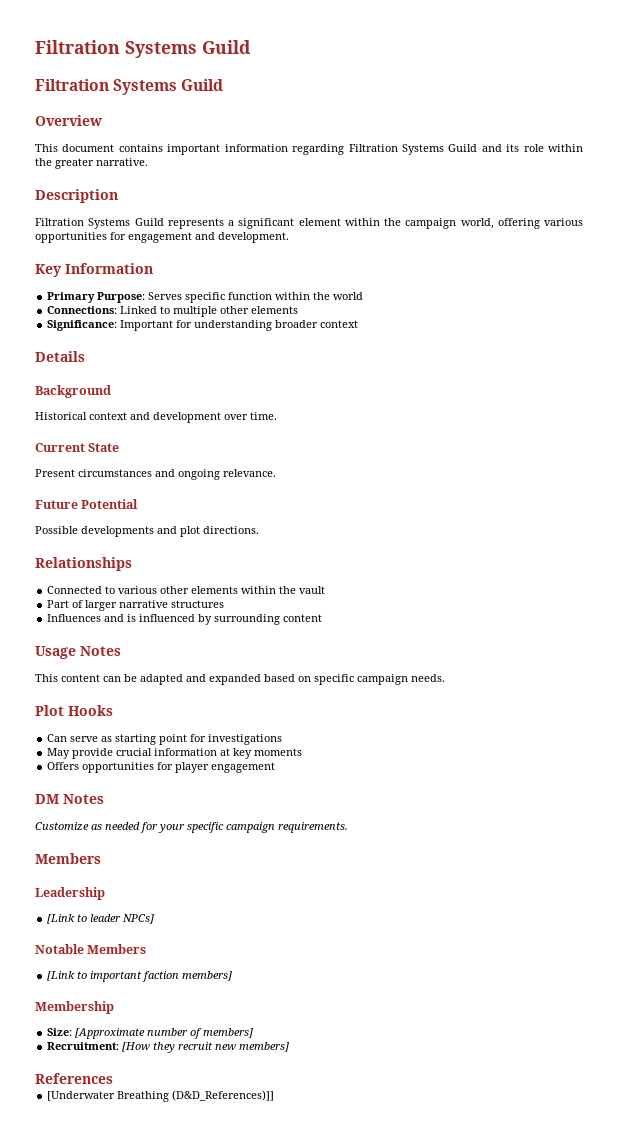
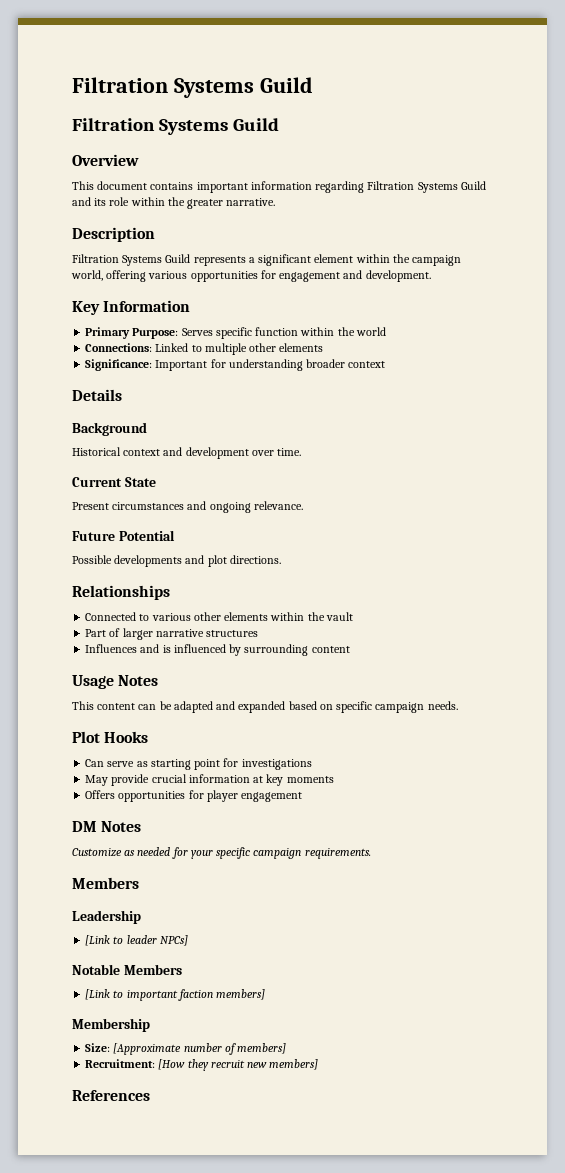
- [Underwater Breathing (D&D_References)]]

